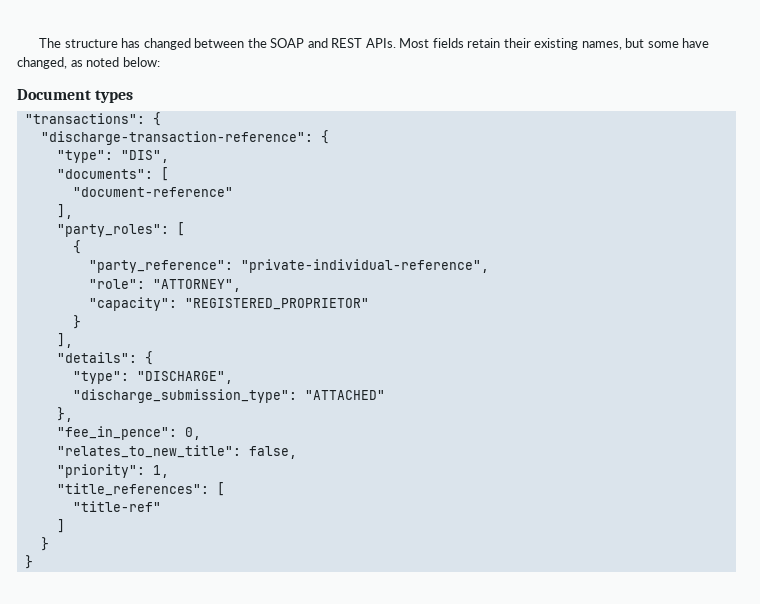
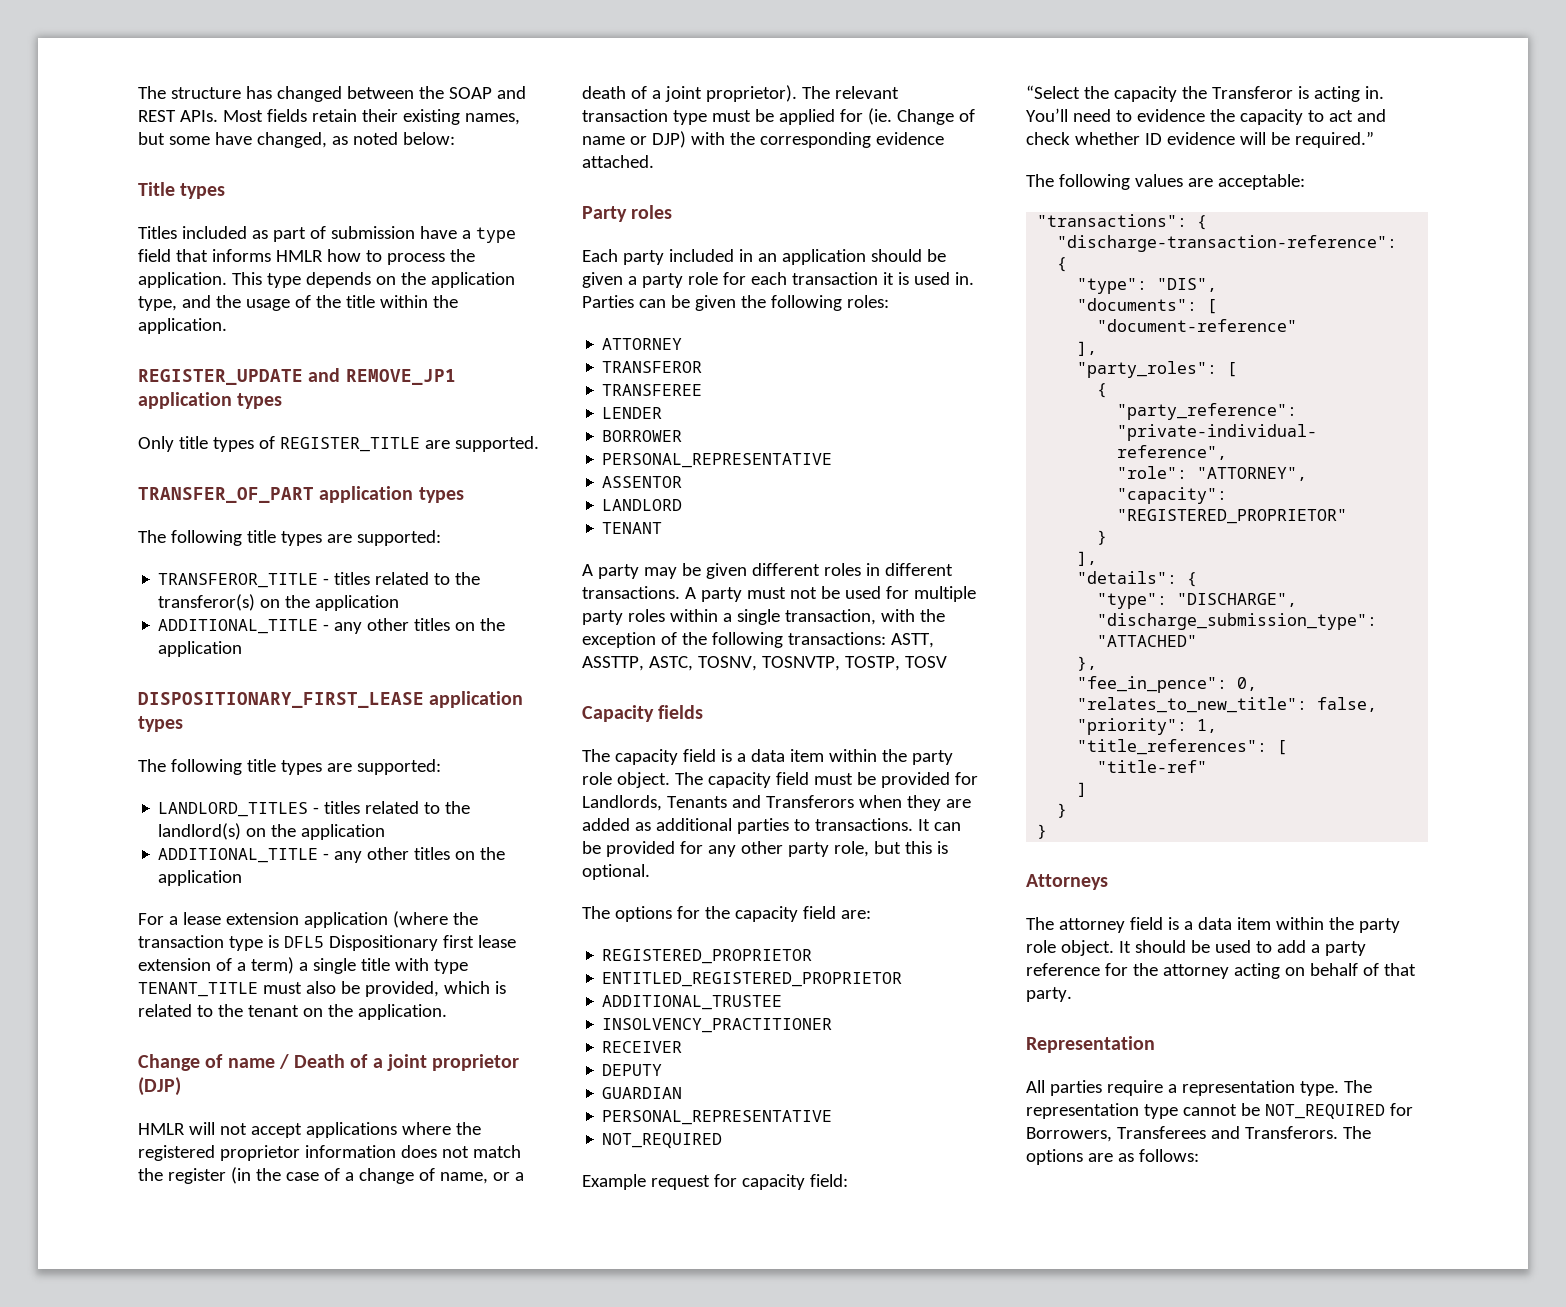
- Document types
+ Title types
+ Titles included as part of submission have a type field that informs HMLR how to process the application. This type depends on the application type, and the usage of the title within the application.
+ REGISTER_UPDATE and REMOVE_JP1 application types
+ Only title types of REGISTER_TITLE are supported.
+ TRANSFER_OF_PART application types
+ The following title types are supported:
+ TRANSFEROR_TITLE - titles related to the transferor(s) on the application
+ ADDITIONAL_TITLE - any other titles on the application
+ DISPOSITIONARY_FIRST_LEASE application types
+ The following title types are supported:
+ LANDLORD_TITLES - titles related to the landlord(s) on the application
+ ADDITIONAL_TITLE - any other titles on the application
+ For a lease extension application (where the transaction type is DFL5 Dispositionary first lease extension of a term) a single title with type TENANT_TITLE must also be provided, which is related to the tenant on the application.
+ Change of name / Death of a joint proprietor (DJP)
+ HMLR will not accept applications where the registered proprietor information does not match the register (in the case of a change of name, or a death of a joint proprietor). The relevant transaction type must be applied for (ie. Change of name or DJP) with the corresponding evidence attached.
+ Party roles
+ Each party included in an application should be given a party role for each transaction it is used in. Parties can be given the following roles:
+ ATTORNEY
+ TRANSFEROR
+ TRANSFEREE
+ LENDER
+ BORROWER
+ PERSONAL_REPRESENTATIVE
+ ASSENTOR
+ LANDLORD
+ TENANT
+ A party may be given different roles in different transactions. A party must not be used for multiple party roles within a single transaction, with the exception of the following transactions: ASTT, ASSTTP, ASTC, TOSNV, TOSNVTP, TOSTP, TOSV
+ Capacity fields
+ The capacity field is a data item within the party role object. The capacity field must be provided for Landlords, Tenants and Transferors when they are added as additional parties to transactions. It can be provided for any other party role, but this is optional.
+ The options for the capacity field are:
+ REGISTERED_PROPRIETOR
+ ENTITLED_REGISTERED_PROPRIETOR
+ ADDITIONAL_TRUSTEE
+ INSOLVENCY_PRACTITIONER
+ RECEIVER
+ DEPUTY
+ GUARDIAN
+ PERSONAL_REPRESENTATIVE
+ NOT_REQUIRED
+ Example request for capacity field:
+ “Select the capacity the Transferor is acting in. You’ll need to evidence the capacity to act and check whether ID evidence will be required.”
+ The following values are acceptable:
+ Attorneys
+ The attorney field is a data item within the party role object. It should be used to add a party reference for the attorney acting on behalf of that party.
+ Representation
+ All parties require a representation type. The representation type cannot be NOT_REQUIRED for Borrowers, Transferees and Transferors. The options are as follows:

